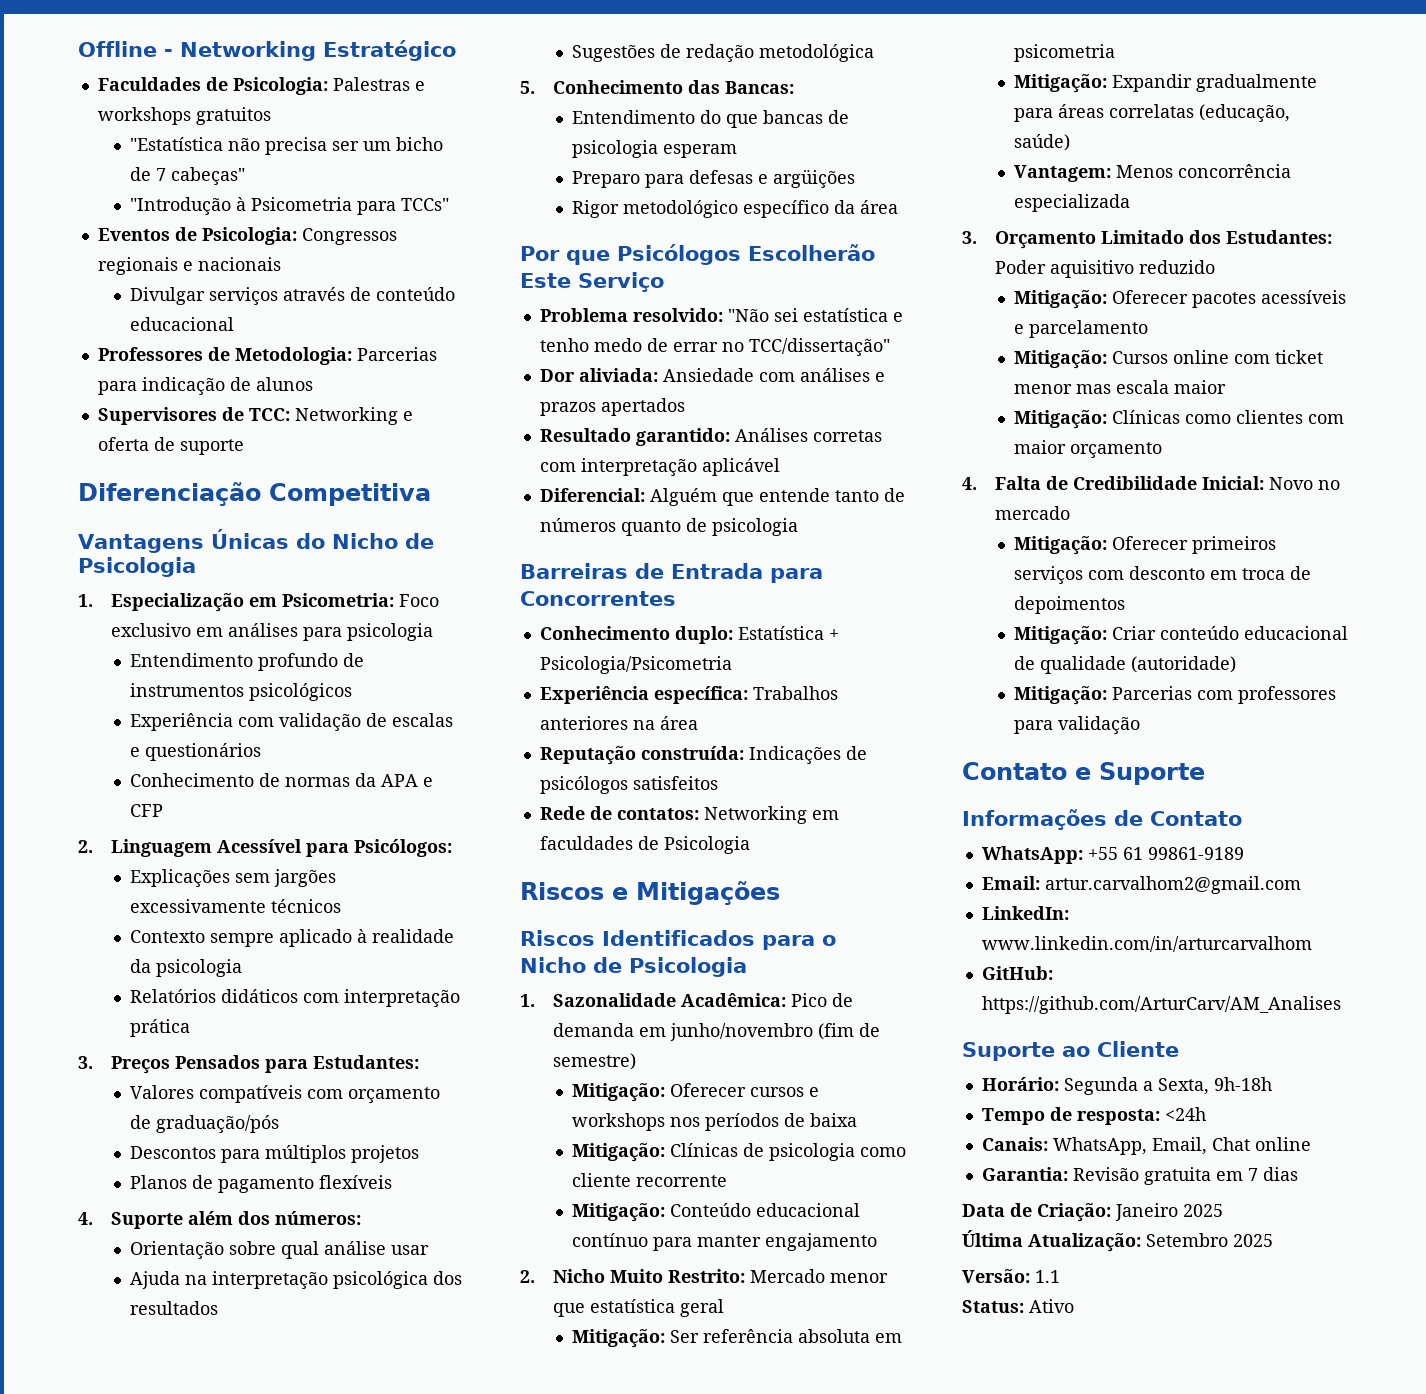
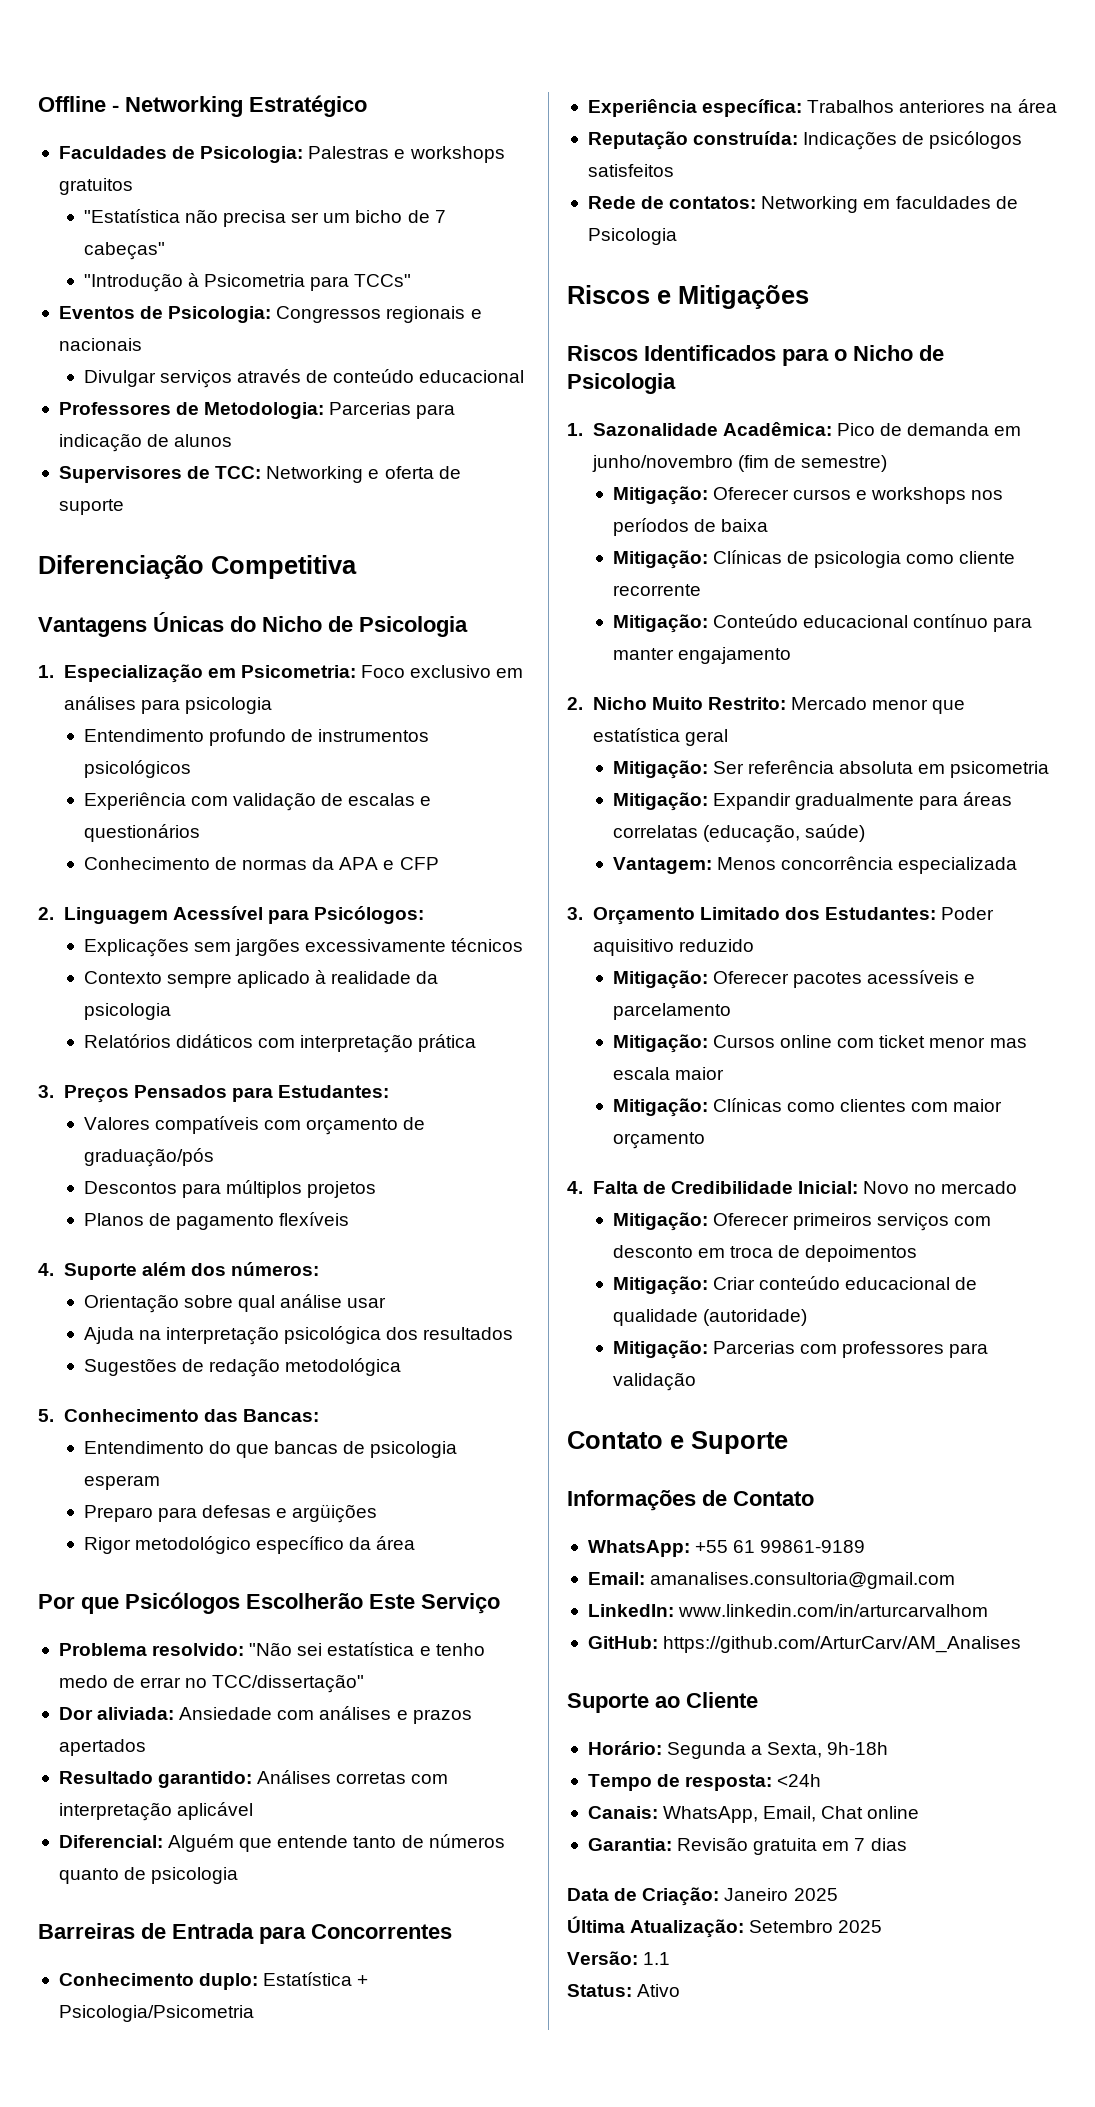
- Email: artur.carvalhom2@gmail.com
+ Email: amanalises.consultoria@gmail.com

